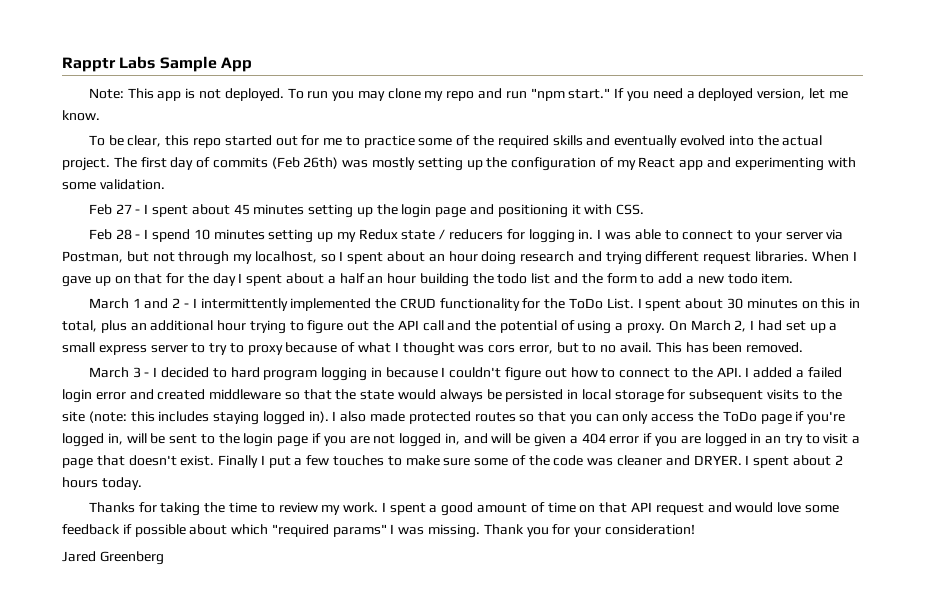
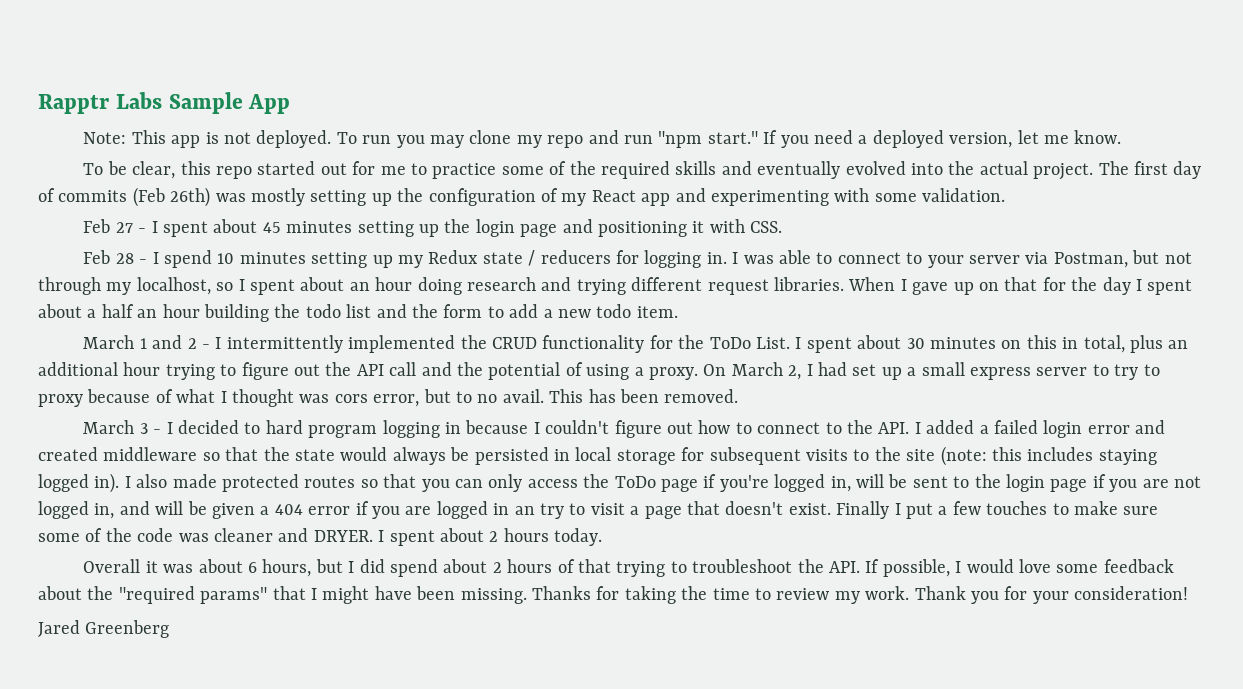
+ Overall it was about 6 hours, but I did spend about 2 hours of that trying to troubleshoot the API. If possible, I would love some feedback about the "required params" that I might have been missing.
- I spent a good amount of time on that API request and would love some feedback if possible about which "required params" I was missing.

